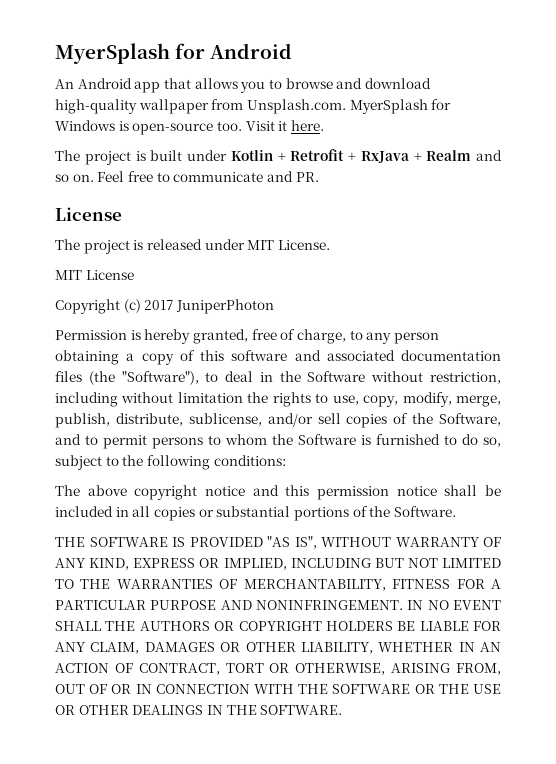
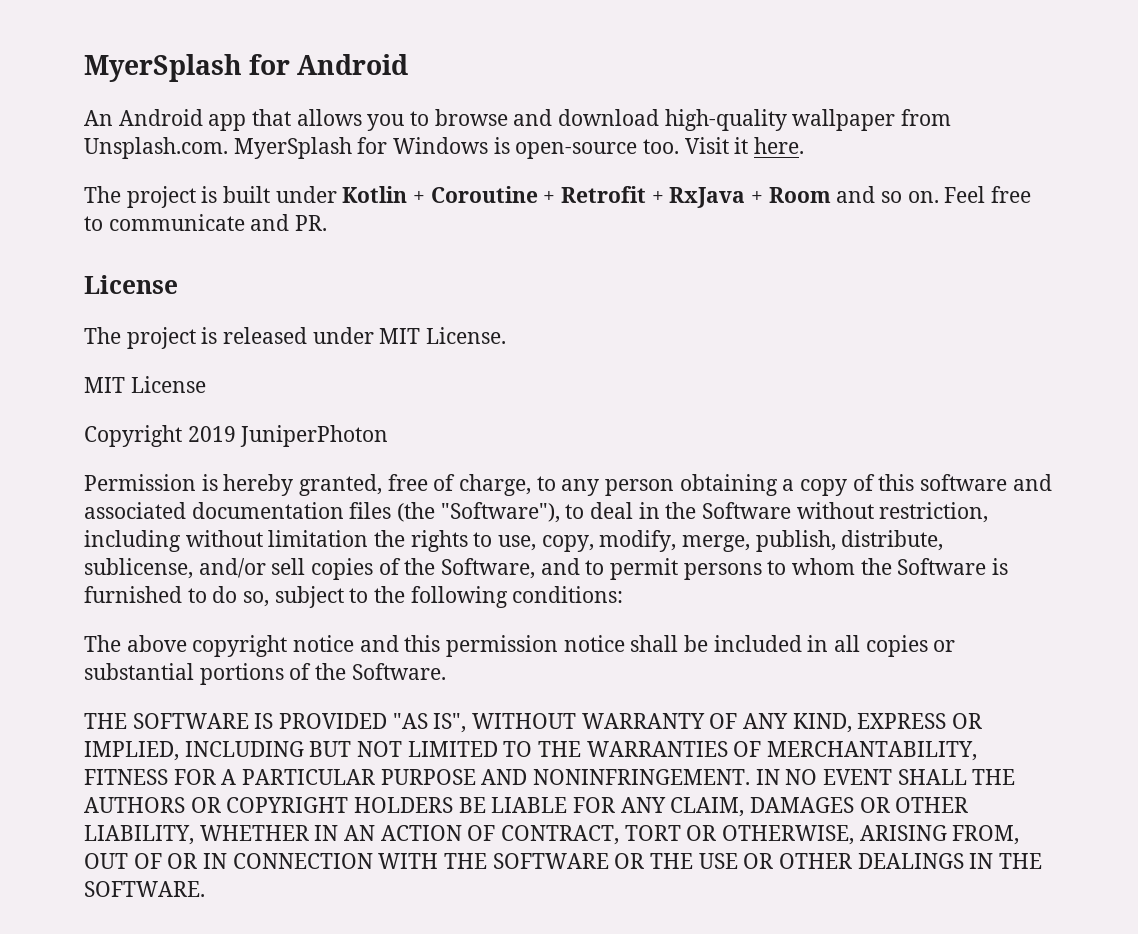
- The project is built under Kotlin + Retrofit + RxJava + Realm and so on.
+ The project is built under Kotlin + Coroutine + Retrofit + RxJava + Room and so on.
- Copyright (c) 2017 JuniperPhoton
+ Copyright 2019 JuniperPhoton

